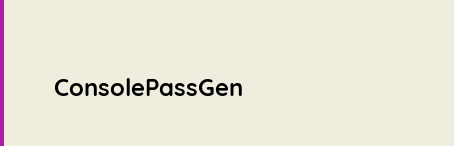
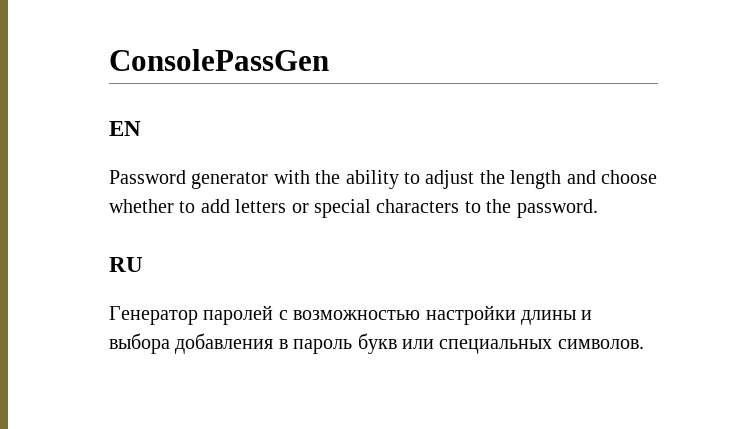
+ EN
+ Password generator with the ability to adjust the length and choose whether to add letters or special characters to the password.
+ RU
+ Генератор паролей с возможностью настройки длины и выбора добавления в пароль букв или специальных символов.

